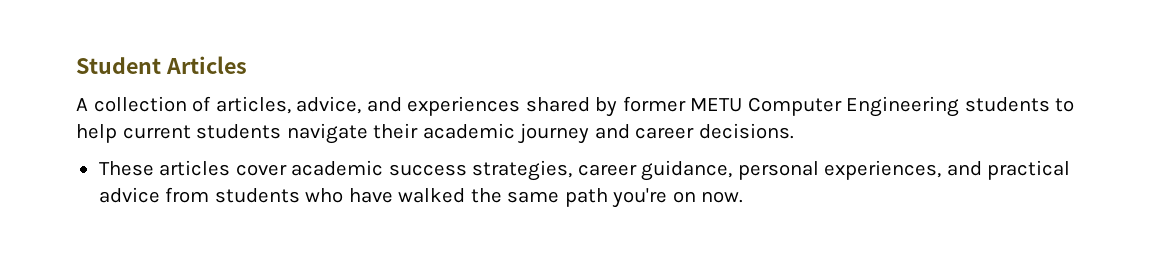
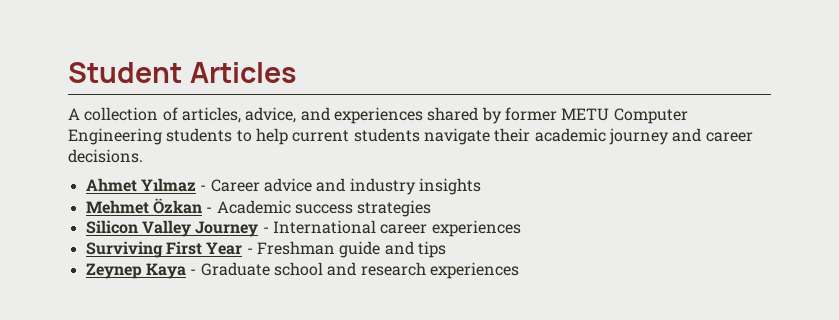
- These articles cover academic success strategies, career guidance, personal experiences, and practical advice from students who have walked the same path you're on now.
+ Ahmet Yılmaz - Career advice and industry insights
+ Mehmet Özkan - Academic success strategies
+ Silicon Valley Journey - International career experiences
+ Surviving First Year - Freshman guide and tips
+ Zeynep Kaya - Graduate school and research experiences

